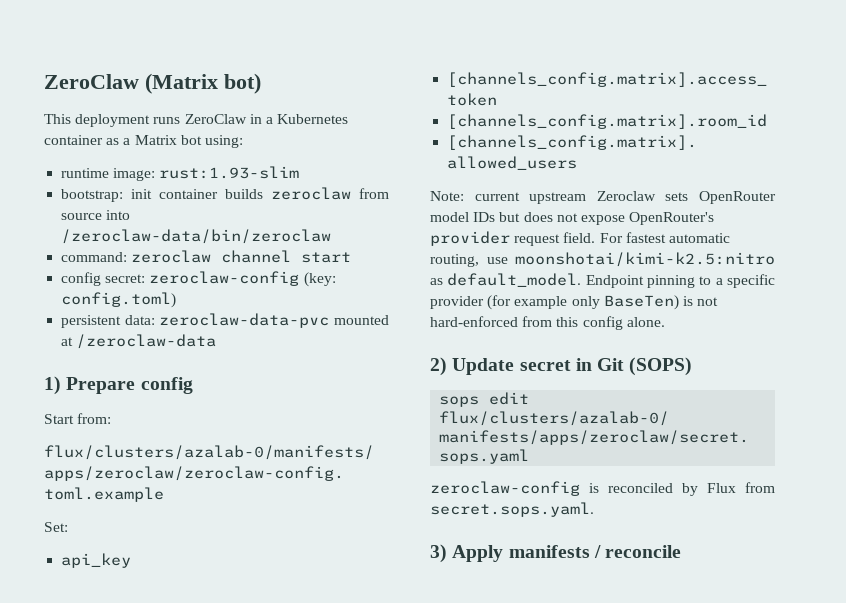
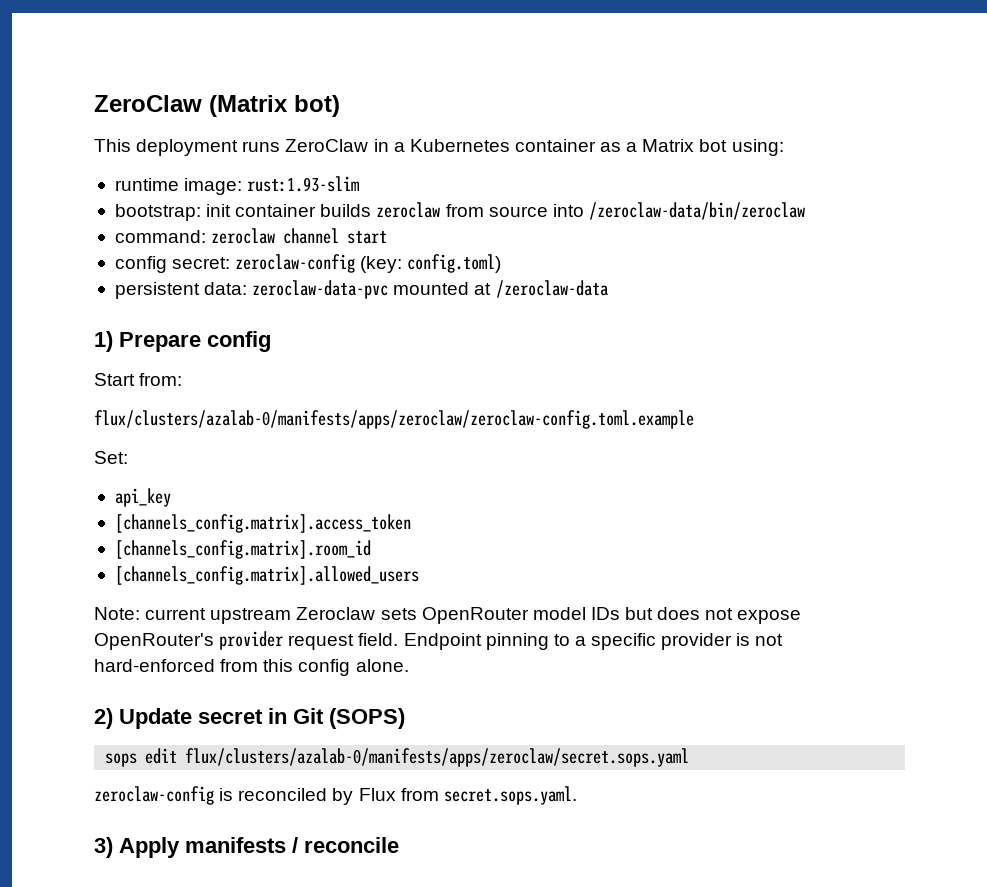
- For fastest automatic routing, use moonshotai/kimi-k2.5:nitro as default_model.
- Endpoint pinning to a specific provider (for example only BaseTen) is not hard-enforced from this config alone.
+ Endpoint pinning to a specific provider is not hard-enforced from this config alone.

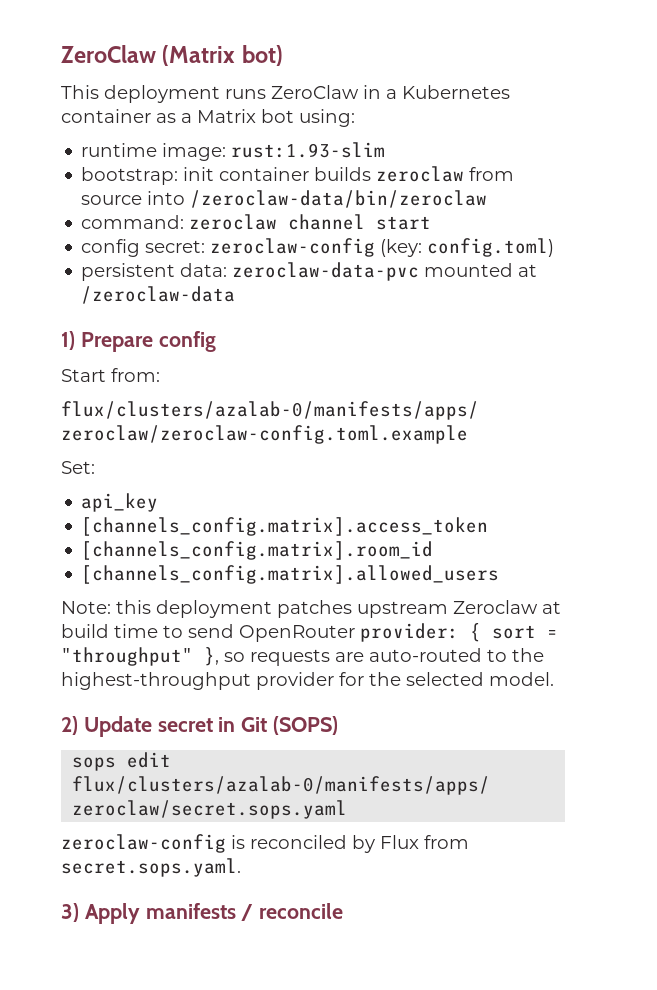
- Note: current upstream Zeroclaw sets OpenRouter model IDs but does not expose OpenRouter's provider request field. Endpoint pinning to a specific provider is not hard-enforced from this config alone.
+ Note: this deployment patches upstream Zeroclaw at build time to send OpenRouter provider: { sort = "throughput" }, so requests are auto-routed to the highest-throughput provider for the selected model.

